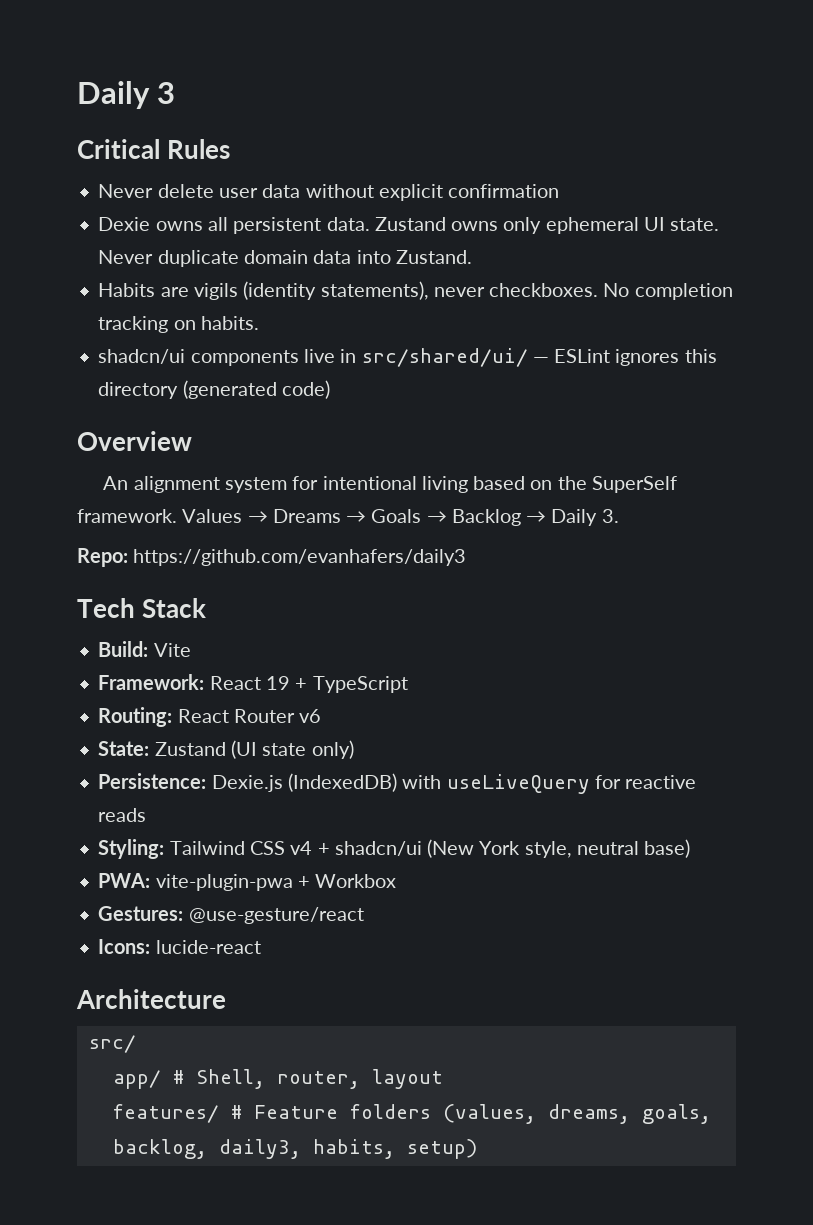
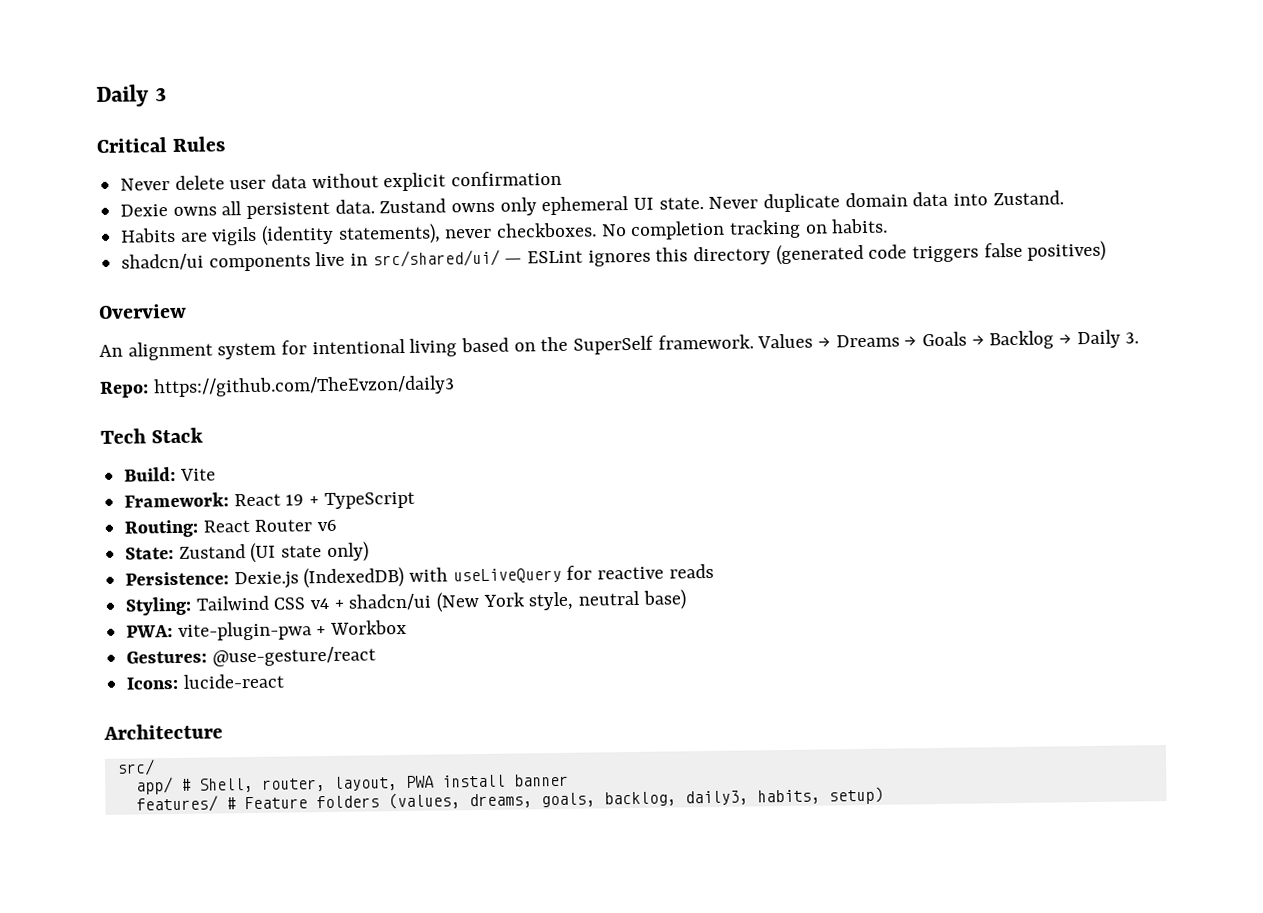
- shadcn/ui components live in src/shared/ui/ — ESLint ignores this directory (generated code)
+ shadcn/ui components live in src/shared/ui/ — ESLint ignores this directory (generated code triggers false positives)
- Repo: https://github.com/evanhafers/daily3
+ Repo: https://github.com/TheEvzon/daily3
- app/ # Shell, router, layout
+ app/ # Shell, router, layout, PWA install banner

